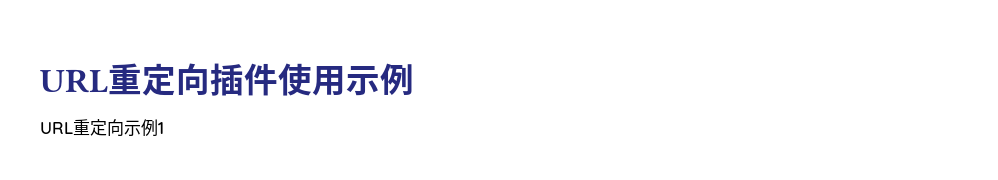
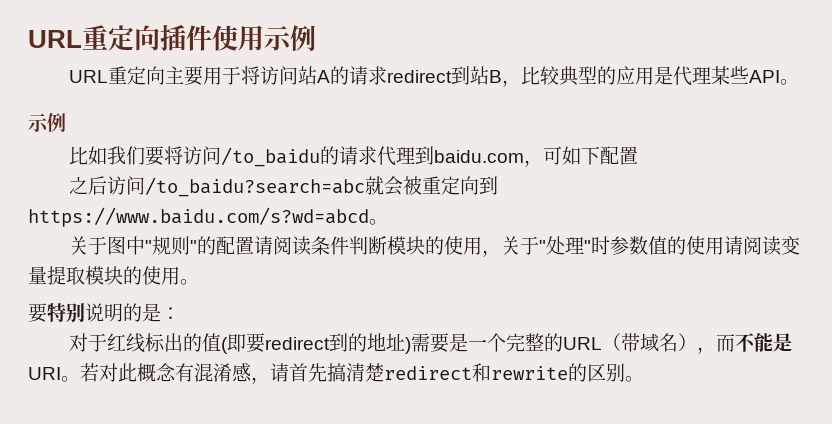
- URL重定向示例1
+ URL重定向主要用于将访问站A的请求redirect到站B，比较典型的应用是代理某些API。
+ 示例
+ 比如我们要将访问/to_baidu的请求代理到baidu.com，可如下配置
+ 之后访问/to_baidu?search=abc就会被重定向到https://www.baidu.com/s?wd=abcd。
+ 关于图中"规则"的配置请阅读条件判断模块的使用，关于"处理"时参数值的使用请阅读变量提取模块的使用。
+ 要特别说明的是：
+ 对于红线标出的值(即要redirect到的地址)需要是一个完整的URL（带域名），而不能是URI。若对此概念有混淆感，请首先搞清楚redirect和rewrite的区别。

